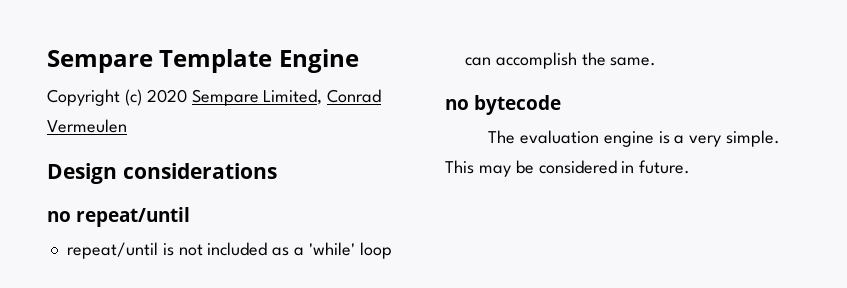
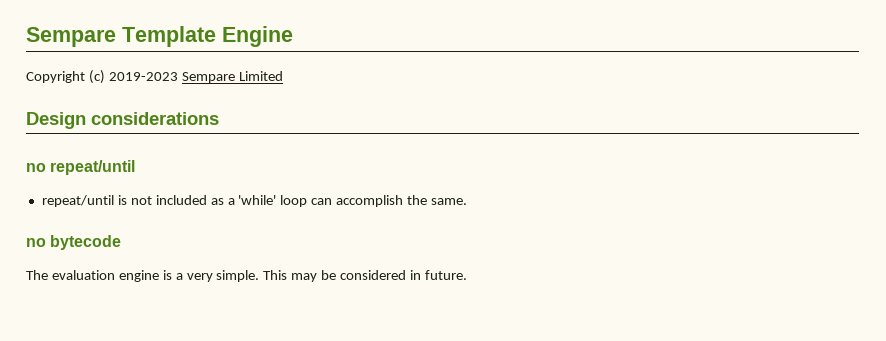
- Copyright (c) 2020 Sempare Limited, Conrad Vermeulen
+ Copyright (c) 2019-2023 Sempare Limited

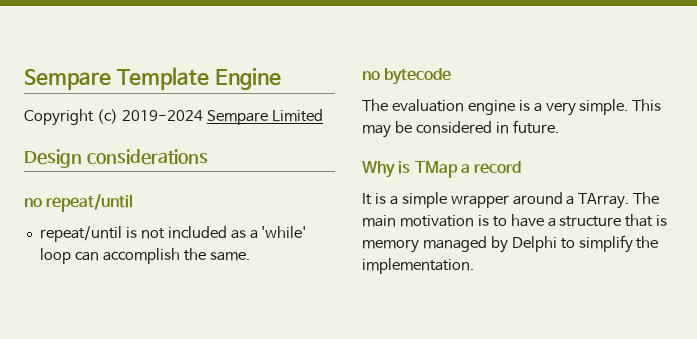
- Copyright (c) 2019-2023 Sempare Limited
+ Copyright (c) 2019-2024 Sempare Limited
+ Why is TMap a record
+ It is a simple wrapper around a TArray. The main motivation is to have a structure that is memory managed by Delphi to simplify the implementation.

